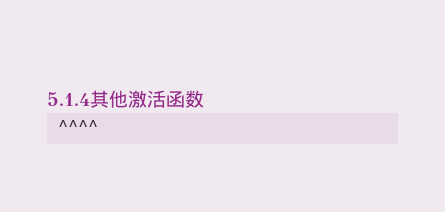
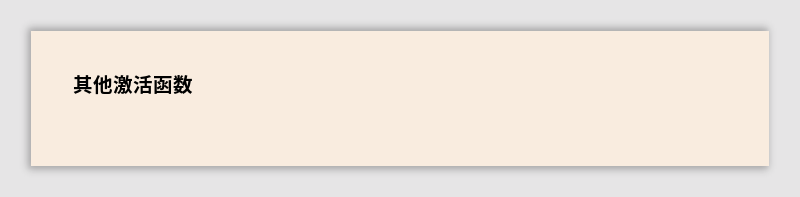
- 5.1.4其他激活函数
+ 其他激活函数
- ^^^^

